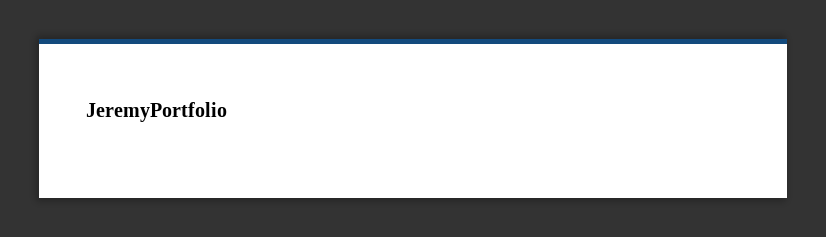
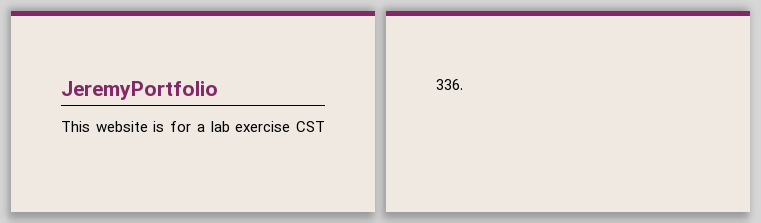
+ This website is for a lab exercise CST 336.

